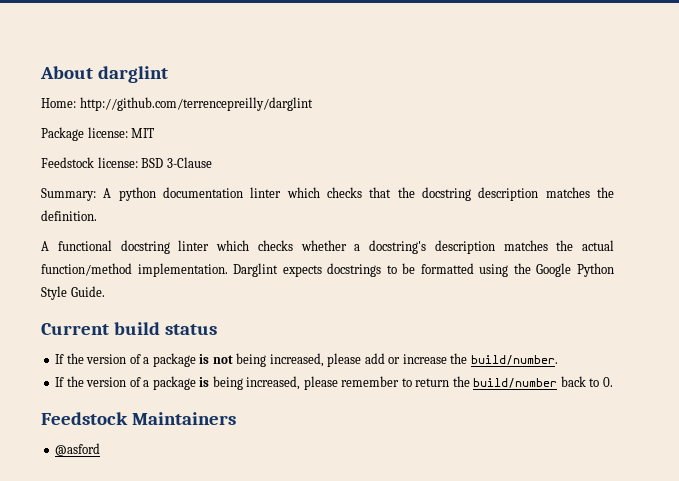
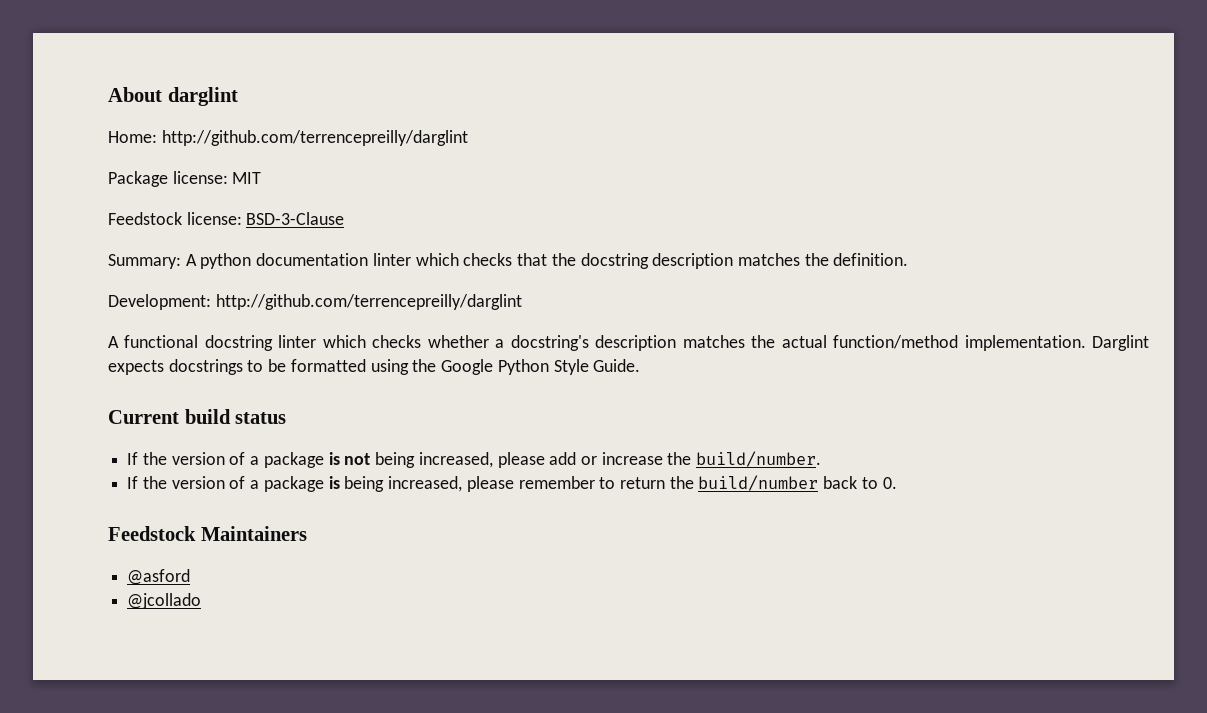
- Feedstock license: BSD 3-Clause
+ Feedstock license: BSD-3-Clause
+ Development: http://github.com/terrencepreilly/darglint
+ @jcollado

